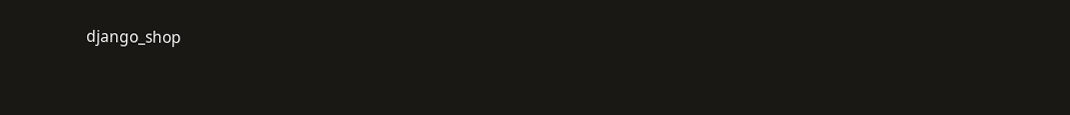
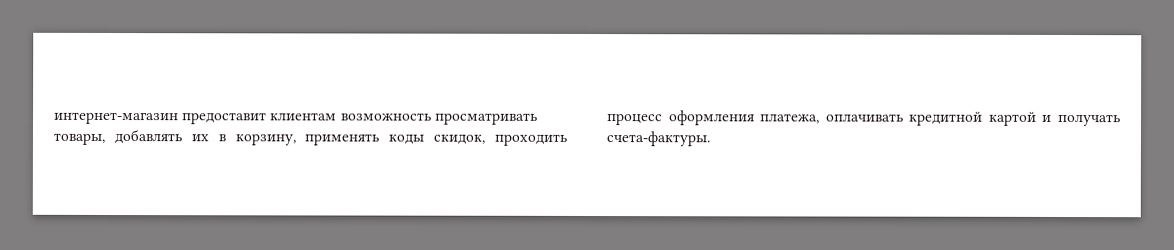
- django_shop
+ интернет-магазин предоставит клиентам возможность просматривать товары, добавлять их в корзину, применять коды скидок, проходить процесс оформления платежа, оплачивать кредитной картой и получать счета-фактуры.

